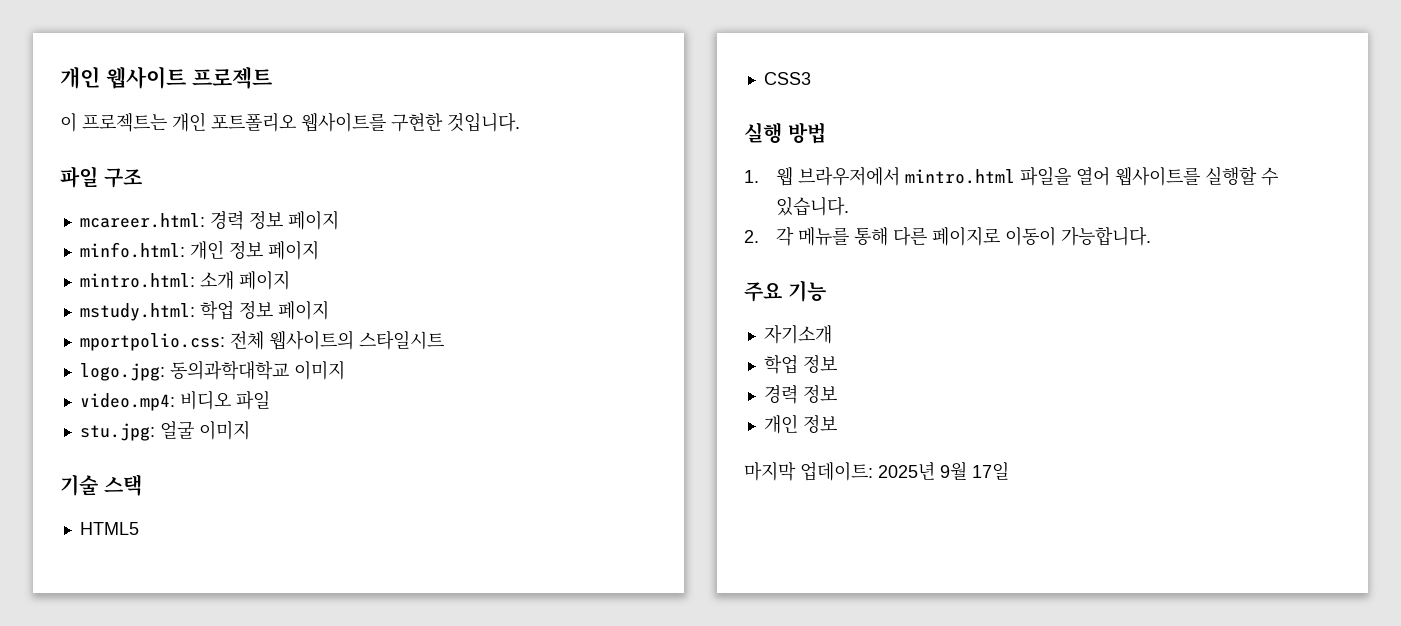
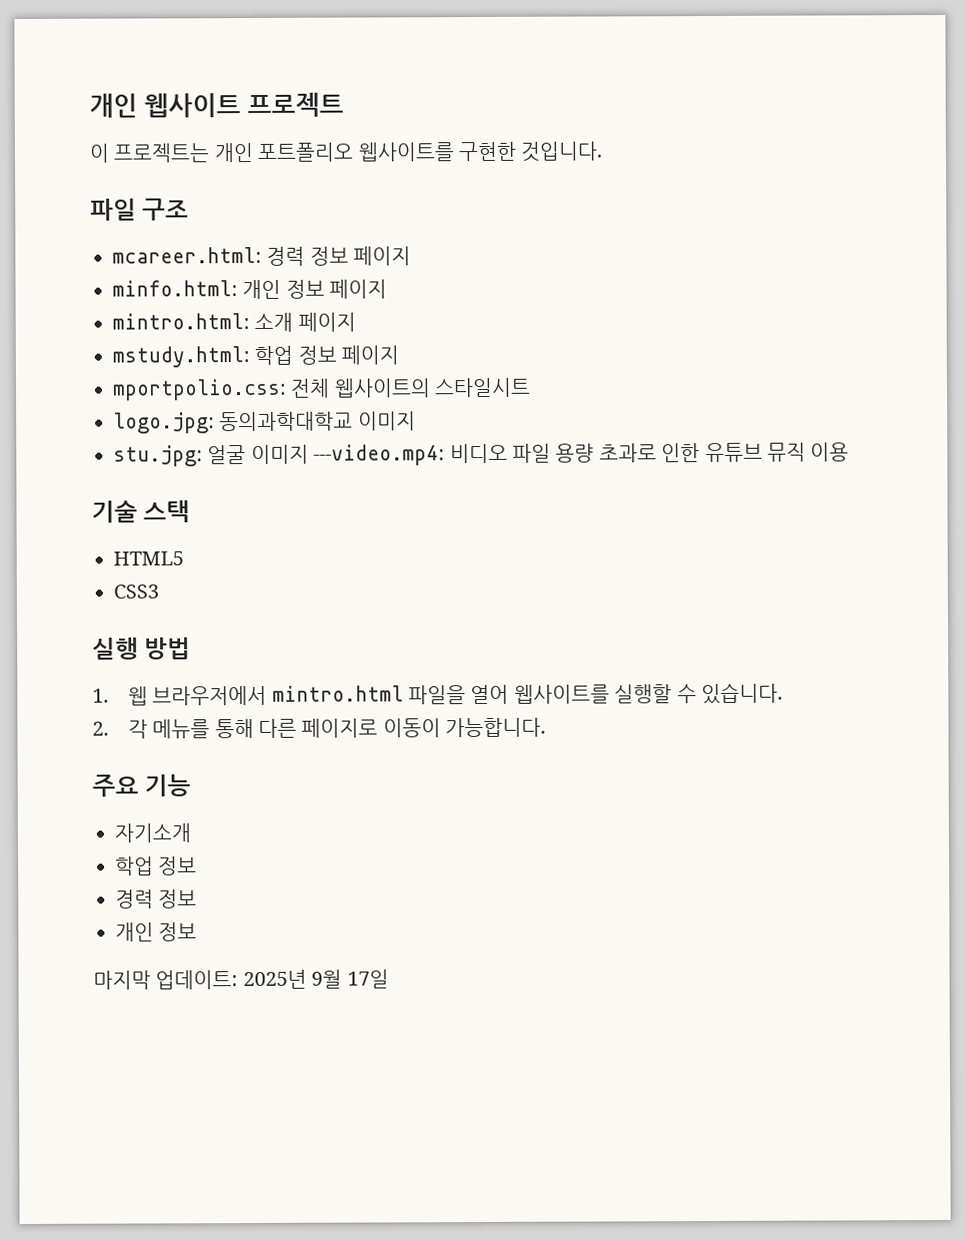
- video.mp4: 비디오 파일
- stu.jpg: 얼굴 이미지
+ stu.jpg: 얼굴 이미지 ---video.mp4: 비디오 파일 용량 초과로 인한 유튜브 뮤직 이용

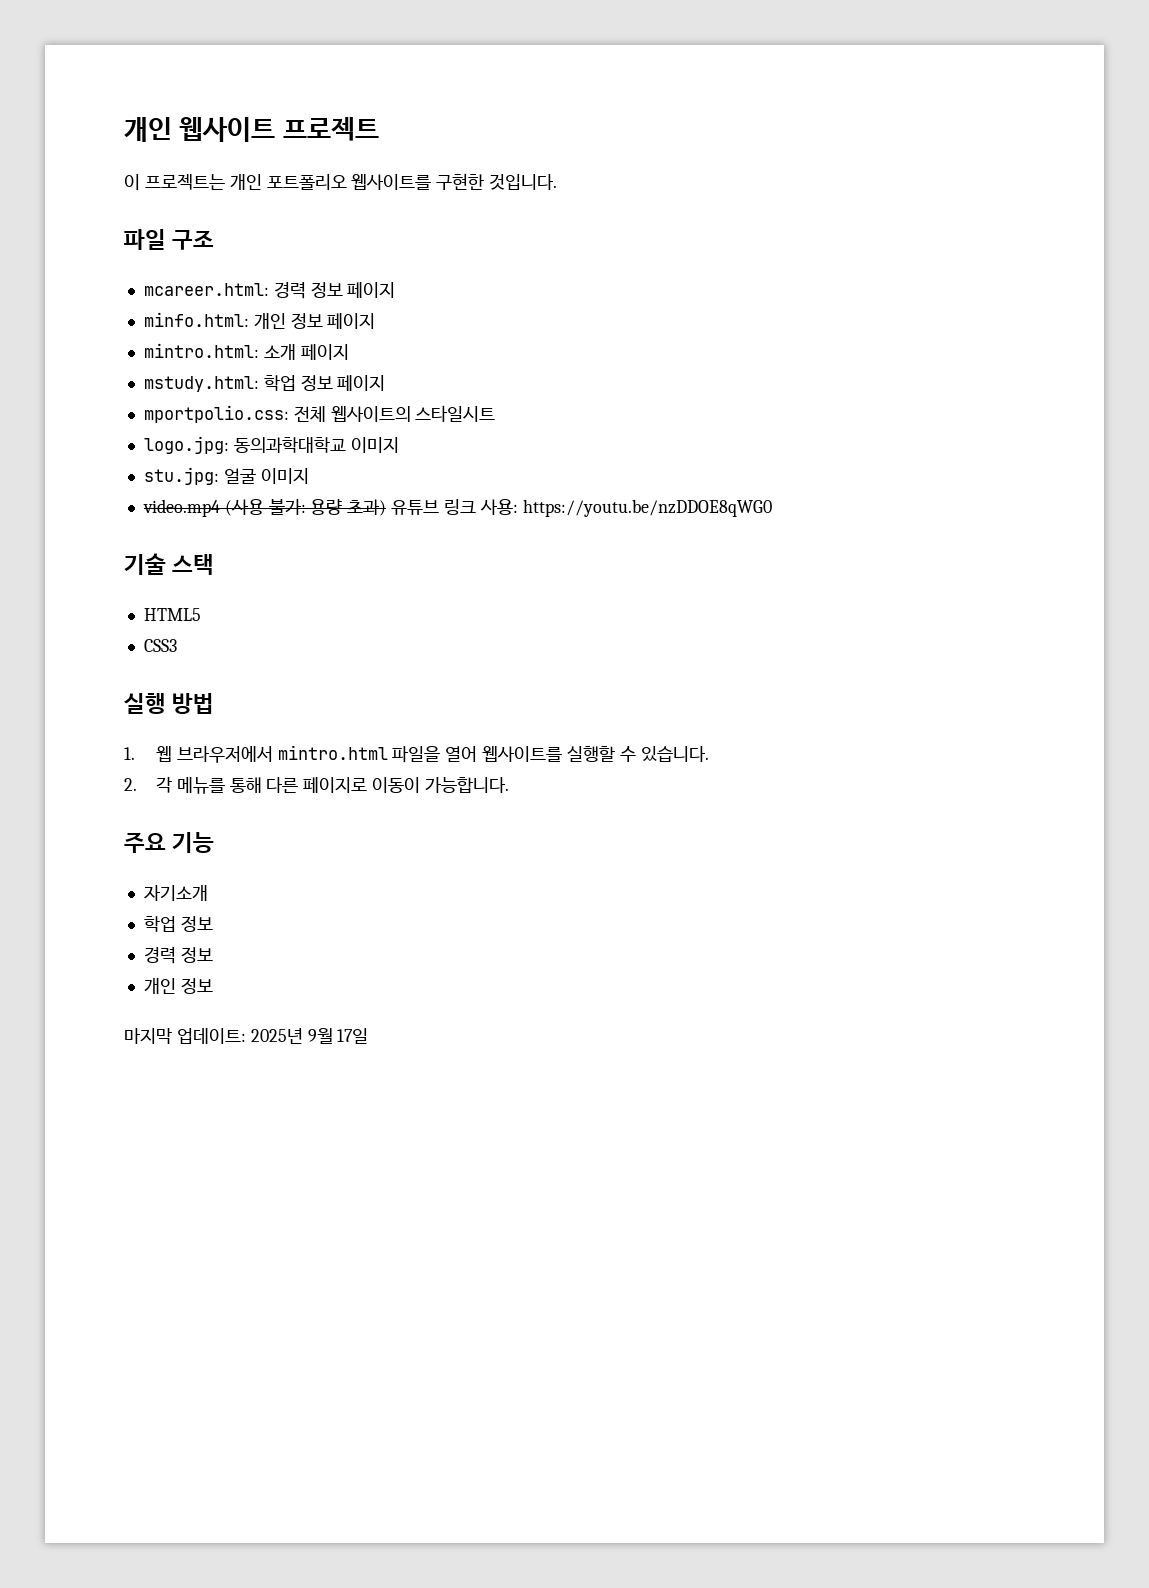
- stu.jpg: 얼굴 이미지 ---video.mp4: 비디오 파일 용량 초과로 인한 유튜브 뮤직 이용
+ stu.jpg: 얼굴 이미지
+ video.mp4 (사용 불가: 용량 초과) 유튜브 링크 사용: https://youtu.be/nzDDOE8qWG0

